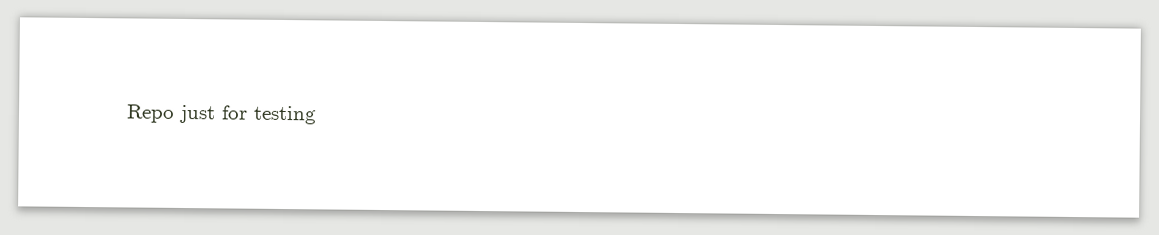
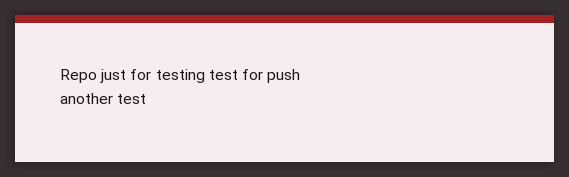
- Repo just for testing
+ Repo just for testing test for push
+ another test

